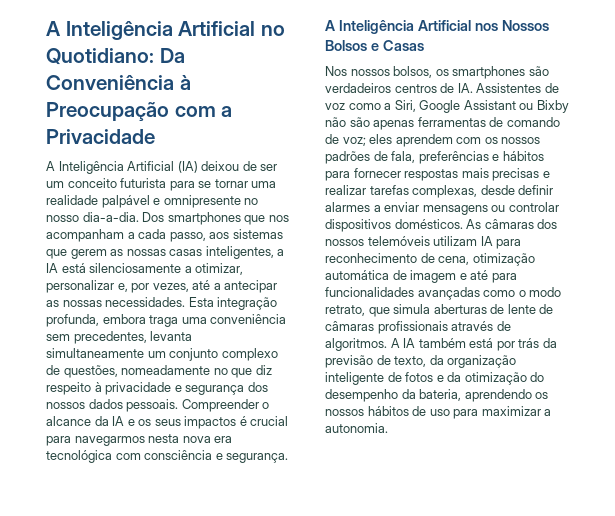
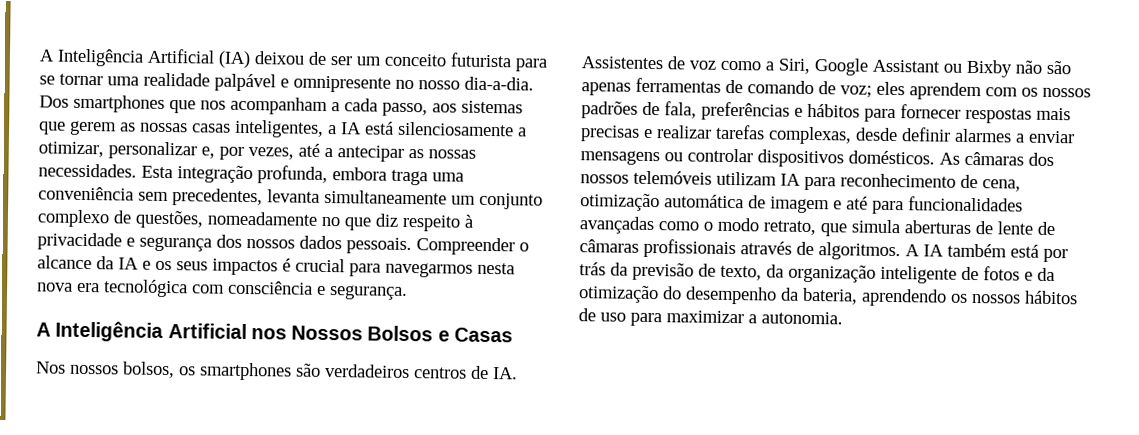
- A Inteligência Artificial no Quotidiano: Da Conveniência à Preocupação com a Privacidade

